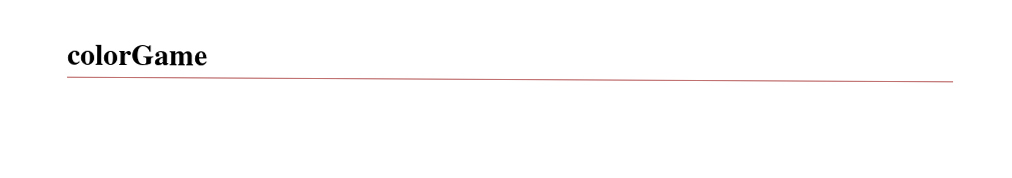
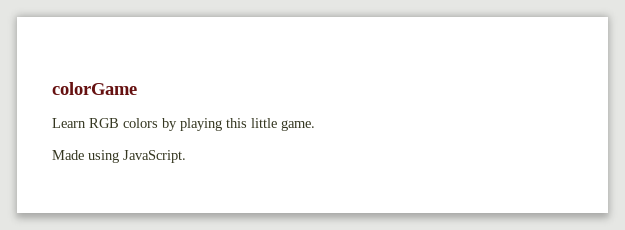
+ Learn RGB colors by playing this little game.
+ Made using JavaScript.

